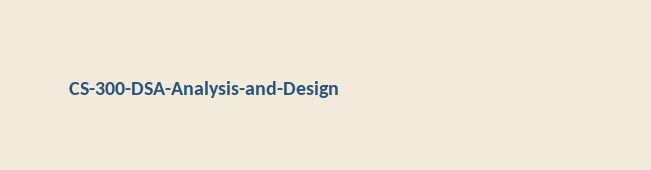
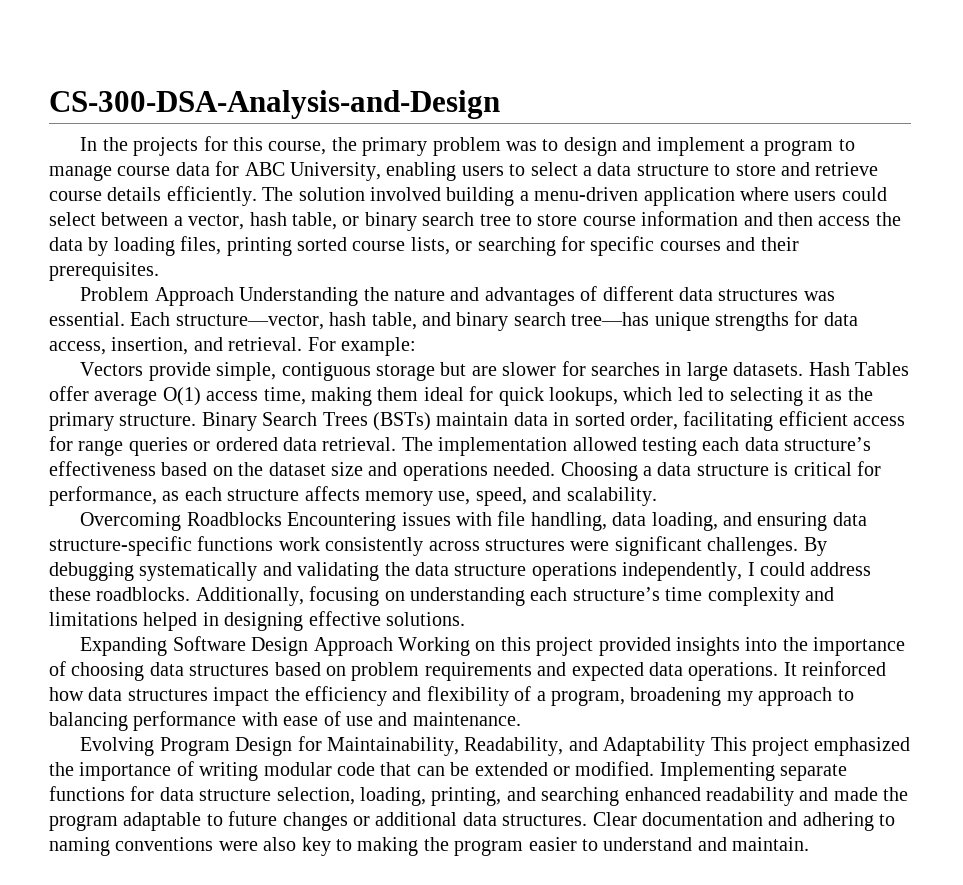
+ In the projects for this course, the primary problem was to design and implement a program to manage course data for ABC University, enabling users to select a data structure to store and retrieve course details efficiently. The solution involved building a menu-driven application where users could select between a vector, hash table, or binary search tree to store course information and then access the data by loading files, printing sorted course lists, or searching for specific courses and their prerequisites.
+ Problem Approach Understanding the nature and advantages of different data structures was essential. Each structure—vector, hash table, and binary search tree—has unique strengths for data access, insertion, and retrieval. For example:
+ Vectors provide simple, contiguous storage but are slower for searches in large datasets. Hash Tables offer average O(1) access time, making them ideal for quick lookups, which led to selecting it as the primary structure. Binary Search Trees (BSTs) maintain data in sorted order, facilitating efficient access for range queries or ordered data retrieval. The implementation allowed testing each data structure’s effectiveness based on the dataset size and operations needed. Choosing a data structure is critical for performance, as each structure affects memory use, speed, and scalability.
+ Overcoming Roadblocks Encountering issues with file handling, data loading, and ensuring data structure-specific functions work consistently across structures were significant challenges. By debugging systematically and validating the data structure operations independently, I could address these roadblocks. Additionally, focusing on understanding each structure’s time complexity and limitations helped in designing effective solutions.
+ Expanding Software Design Approach Working on this project provided insights into the importance of choosing data structures based on problem requirements and expected data operations. It reinforced how data structures impact the efficiency and flexibility of a program, broadening my approach to balancing performance with ease of use and maintenance.
+ Evolving Program Design for Maintainability, Readability, and Adaptability This project emphasized the importance of writing modular code that can be extended or modified. Implementing separate functions for data structure selection, loading, printing, and searching enhanced readability and made the program adaptable to future changes or additional data structures. Clear documentation and adhering to naming conventions were also key to making the program easier to understand and maintain.

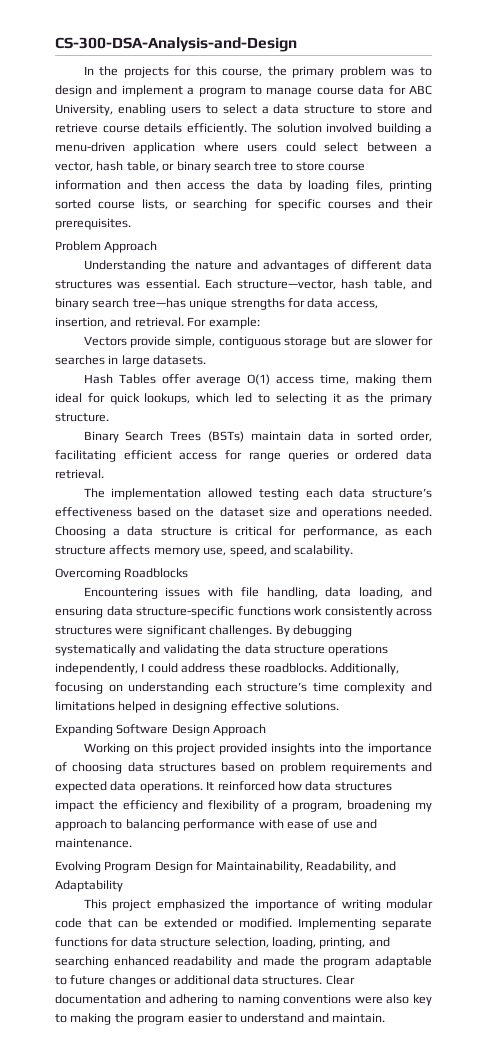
- Problem Approach Understanding the nature and advantages of different data structures was essential.
+ Problem Approach
+ Understanding the nature and advantages of different data structures was essential.
- Vectors provide simple, contiguous storage but are slower for searches in large datasets. Hash Tables offer average O(1) access time, making them ideal for quick lookups, which led to selecting it as the primary structure. Binary Search Trees (BSTs) maintain data in sorted order, facilitating efficient access for range queries or ordered data retrieval. The implementation allowed testing each data structure’s effectiveness based on the dataset size and operations needed.
+ Vectors provide simple, contiguous storage but are slower for searches in large datasets.
+ Hash Tables offer average O(1) access time, making them ideal for quick lookups, which led to selecting it as the primary structure.
+ Binary Search Trees (BSTs) maintain data in sorted order, facilitating efficient access for range queries or ordered data retrieval.
+ The implementation allowed testing each data structure’s effectiveness based on the dataset size and operations needed.
- Overcoming Roadblocks Encountering issues with file handling, data loading, and ensuring data structure-specific functions work consistently across structures were significant challenges.
+ Overcoming Roadblocks
+ Encountering issues with file handling, data loading, and ensuring data structure-specific functions work consistently across structures were significant challenges.
- Expanding Software Design Approach Working on this project provided insights into the importance of choosing data structures based on problem requirements and expected data operations.
+ Expanding Software Design Approach
+ Working on this project provided insights into the importance of choosing data structures based on problem requirements and expected data operations.
- Evolving Program Design for Maintainability, Readability, and Adaptability This project emphasized the importance of writing modular code that can be extended or modified.
+ Evolving Program Design for Maintainability, Readability, and Adaptability
+ This project emphasized the importance of writing modular code that can be extended or modified.

